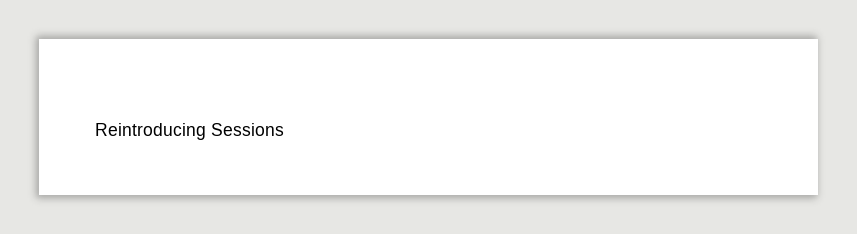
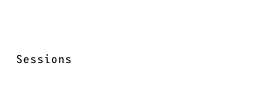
- Reintroducing Sessions
+ Sessions

